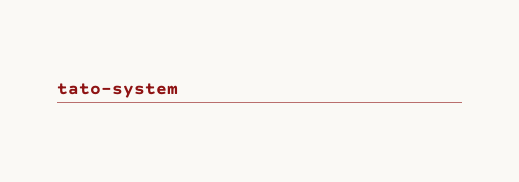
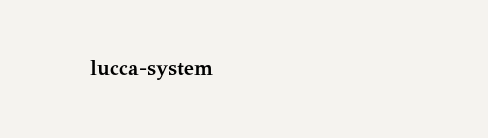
- tato-system
+ lucca-system

